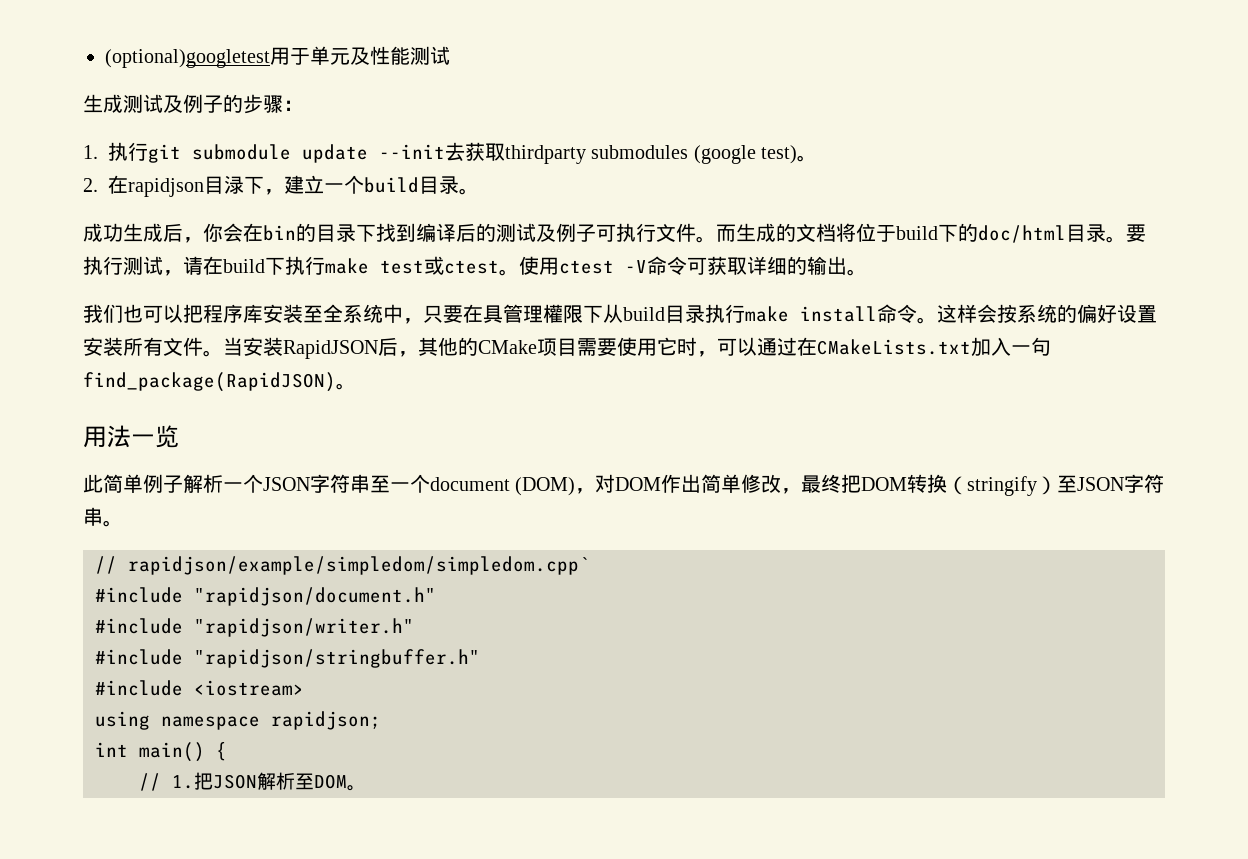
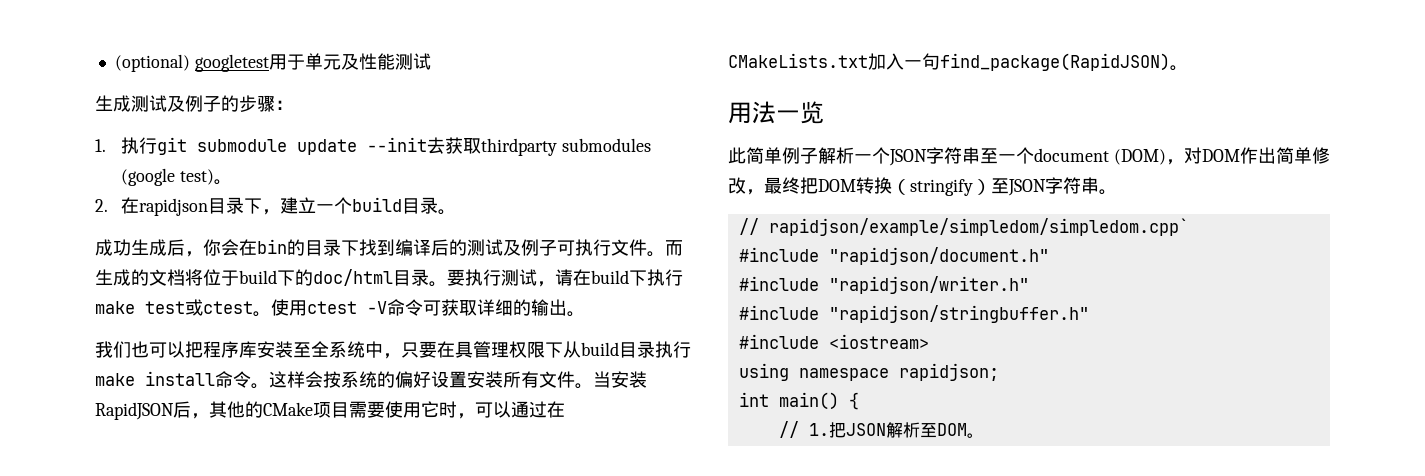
- (optional)googletest用于单元及性能测试
+ (optional) googletest用于单元及性能测试
- 2.在rapidjson目渌下，建立一个build目录。
+ 2.在rapidjson目录下，建立一个build目录。
- 我们也可以把程序库安装至全系统中，只要在具管理權限下从build目录执行make install命令。
+ 我们也可以把程序库安装至全系统中，只要在具管理权限下从build目录执行make install命令。

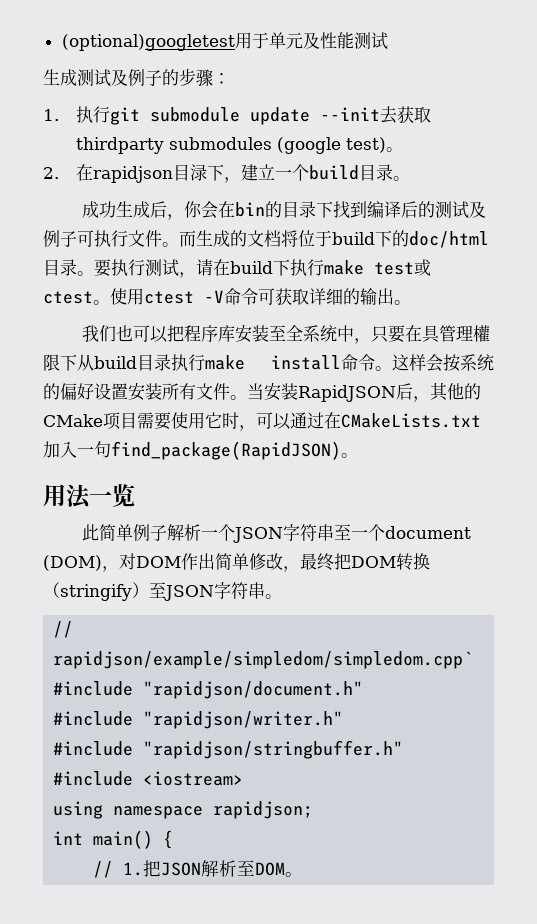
- (optional) googletest用于单元及性能测试
+ (optional)googletest用于单元及性能测试
- 2.在rapidjson目录下，建立一个build目录。
+ 2.在rapidjson目渌下，建立一个build目录。
- 我们也可以把程序库安装至全系统中，只要在具管理权限下从build目录执行make install命令。
+ 我们也可以把程序库安装至全系统中，只要在具管理權限下从build目录执行make install命令。

